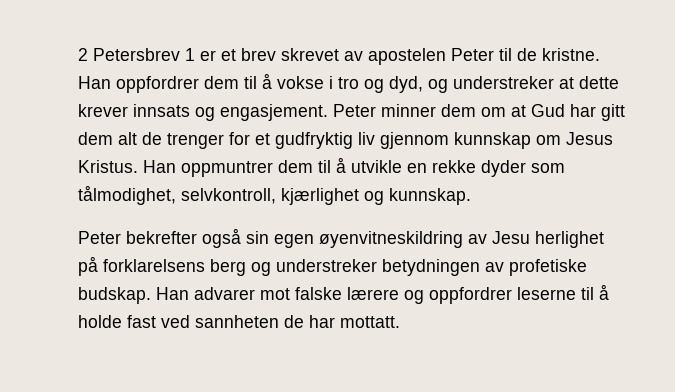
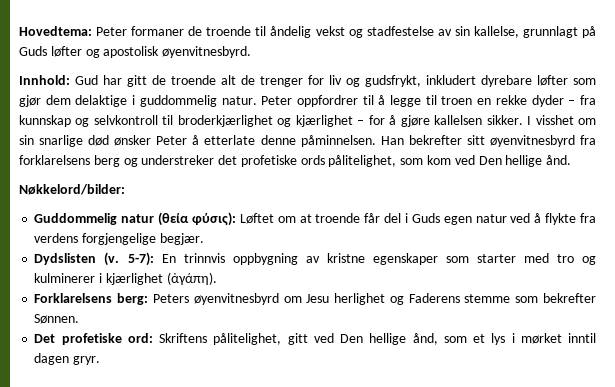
- 2 Petersbrev 1 er et brev skrevet av apostelen Peter til de kristne. Han oppfordrer dem til å vokse i tro og dyd, og understreker at dette krever innsats og engasjement. Peter minner dem om at Gud har gitt dem alt de trenger for et gudfryktig liv gjennom kunnskap om Jesus Kristus. Han oppmuntrer dem til å utvikle en rekke dyder som tålmodighet, selvkontroll, kjærlighet og kunnskap.
- Peter bekrefter også sin egen øyenvitneskildring av Jesu herlighet på forklarelsens berg og understreker betydningen av profetiske budskap. Han advarer mot falske lærere og oppfordrer leserne til å holde fast ved sannheten de har mottatt.
+ Hovedtema: Peter formaner de troende til åndelig vekst og stadfestelse av sin kallelse, grunnlagt på Guds løfter og apostolisk øyenvitnesbyrd.
+ Innhold: Gud har gitt de troende alt de trenger for liv og gudsfrykt, inkludert dyrebare løfter som gjør dem delaktige i guddommelig natur. Peter oppfordrer til å legge til troen en rekke dyder – fra kunnskap og selvkontroll til broderkjærlighet og kjærlighet – for å gjøre kallelsen sikker. I visshet om sin snarlige død ønsker Peter å etterlate denne påminnelsen. Han bekrefter sitt øyenvitnesbyrd fra forklarelsens berg og understreker det profetiske ords pålitelighet, som kom ved Den hellige ånd.
+ Nøkkelord/bilder:
+ Guddommelig natur (θεία φύσις): Løftet om at troende får del i Guds egen natur ved å flykte fra verdens forgjengelige begjær.
+ Dydslisten (v. 5-7): En trinnvis oppbygning av kristne egenskaper som starter med tro og kulminerer i kjærlighet (ἀγάπη).
+ Forklarelsens berg: Peters øyenvitnesbyrd om Jesu herlighet og Faderens stemme som bekrefter Sønnen.
+ Det profetiske ord: Skriftens pålitelighet, gitt ved Den hellige ånd, som et lys i mørket inntil dagen gryr.

